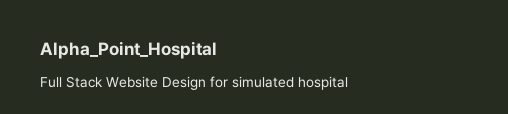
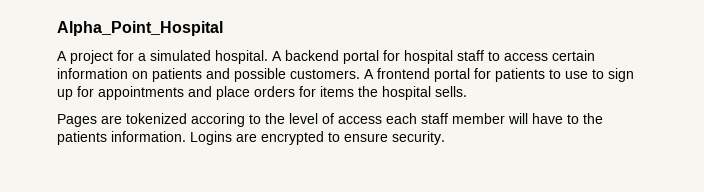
- Full Stack Website Design for simulated hospital
+ A project for a simulated hospital. A backend portal for hospital staff to access certain information on patients and possible customers. A frontend portal for patients to use to sign up for appointments and place orders for items the hospital sells.
+ Pages are tokenized accoring to the level of access each staff member will have to the patients information. Logins are encrypted to ensure security.

